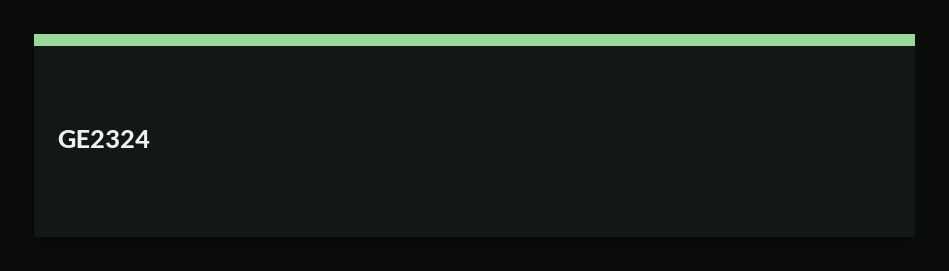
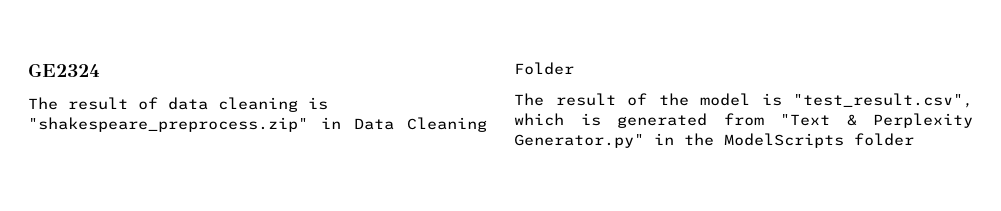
+ The result of data cleaning is "shakespeare_preprocess.zip" in Data Cleaning Folder
+ The result of the model is "test_result.csv", which is generated from "Text & Perplexity Generator.py" in the ModelScripts folder

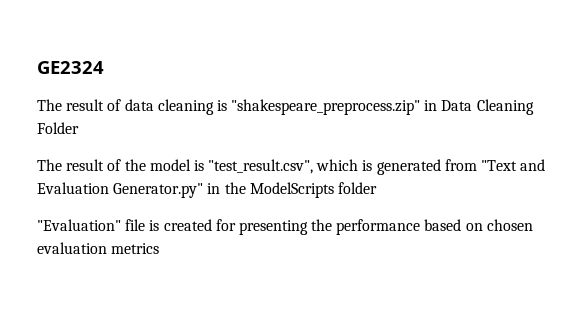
- The result of the model is "test_result.csv", which is generated from "Text & Perplexity Generator.py" in the ModelScripts folder
+ The result of the model is "test_result.csv", which is generated from "Text and Evaluation Generator.py" in the ModelScripts folder
+ "Evaluation" file is created for presenting the performance based on chosen evaluation metrics

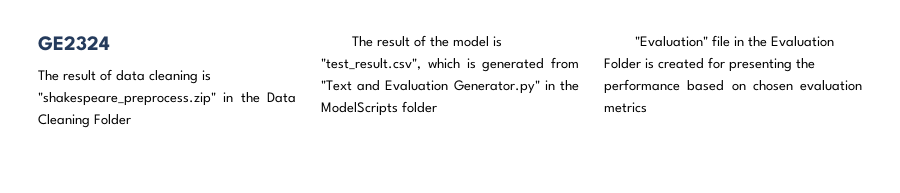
- The result of data cleaning is "shakespeare_preprocess.zip" in Data Cleaning Folder
+ The result of data cleaning is "shakespeare_preprocess.zip" in the Data Cleaning Folder
- "Evaluation" file is created for presenting the performance based on chosen evaluation metrics
+ "Evaluation" file in the Evaluation Folder is created for presenting the performance based on chosen evaluation metrics

